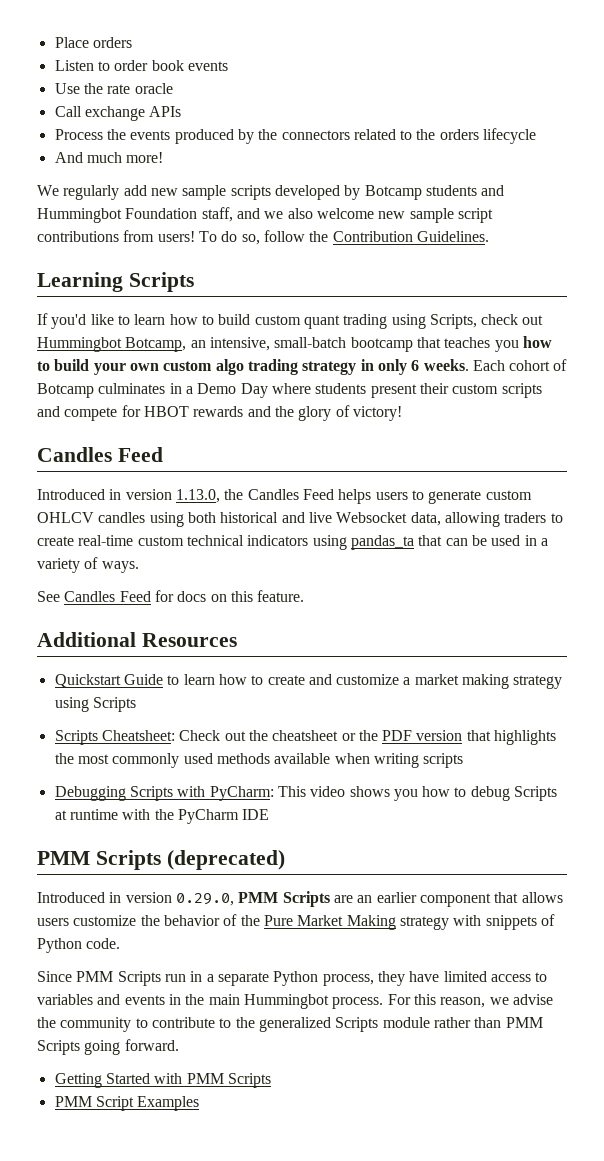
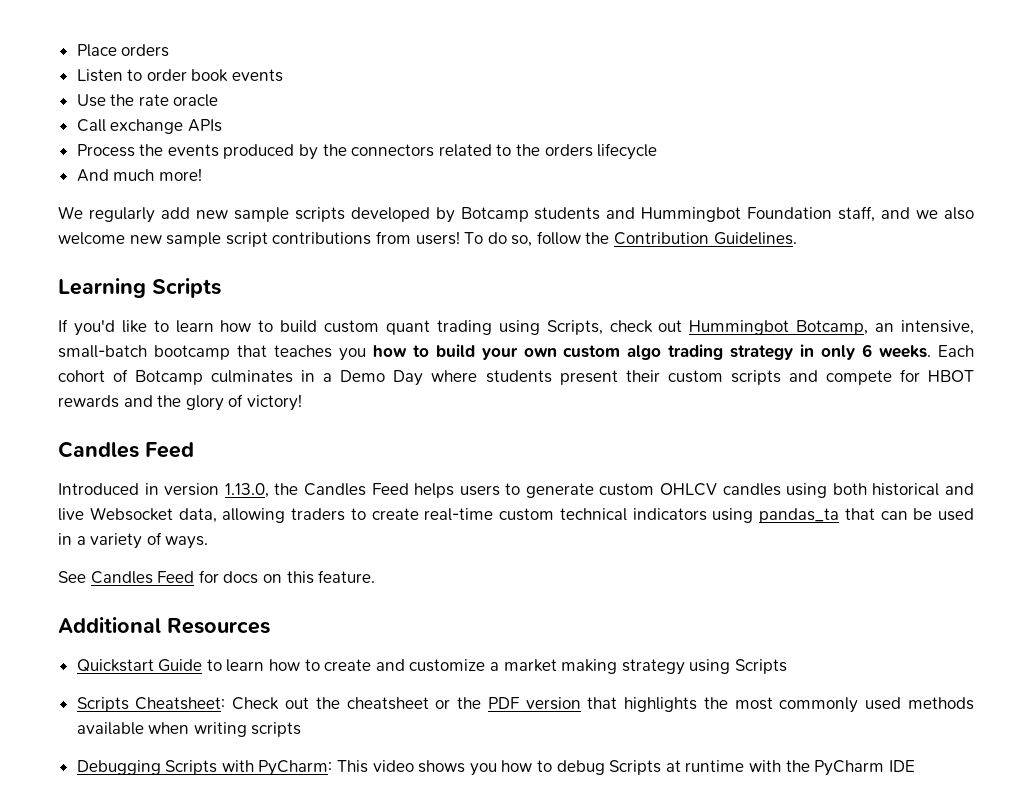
- PMM Scripts (deprecated)
- Introduced in version 0.29.0, PMM Scripts are an earlier component that allows users customize the behavior of the Pure Market Making strategy with snippets of Python code.
- Since PMM Scripts run in a separate Python process, they have limited access to variables and events in the main Hummingbot process. For this reason, we advise the community to contribute to the generalized Scripts module rather than PMM Scripts going forward.
- Getting Started with PMM Scripts
- PMM Script Examples

